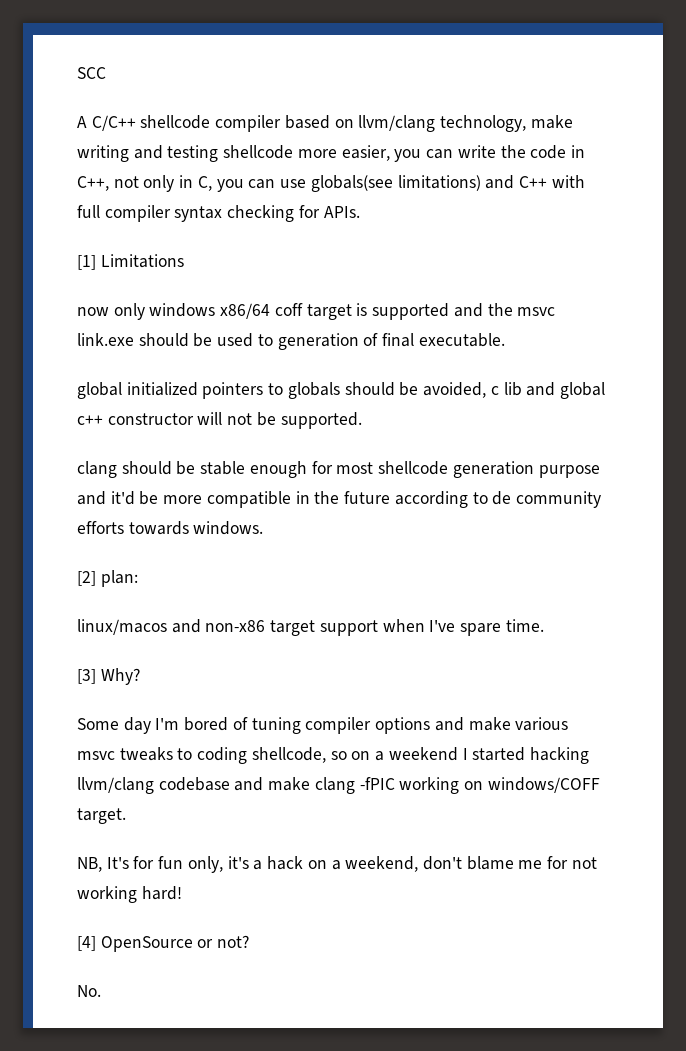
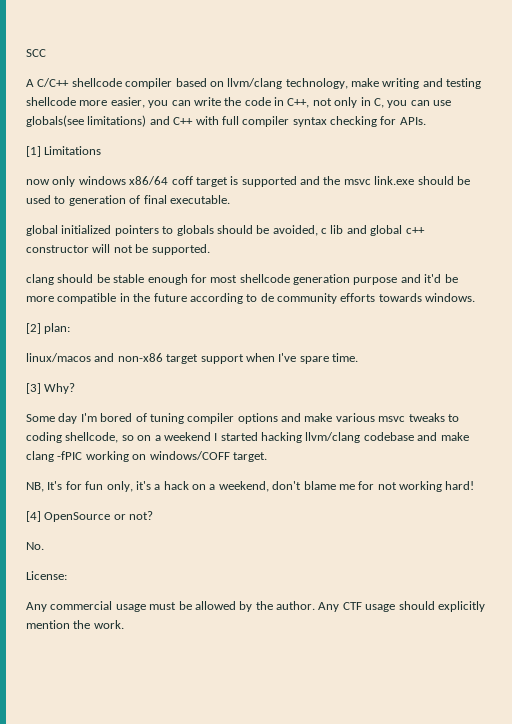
+ License:
+ Any commercial usage must be allowed by the author. Any CTF usage should explicitly mention the work.

